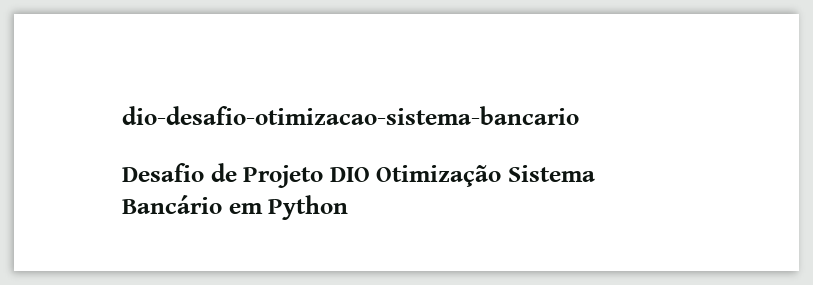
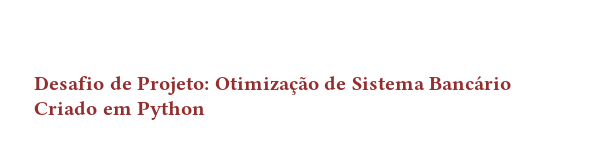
- dio-desafio-otimizacao-sistema-bancario
- Desafio de Projeto DIO Otimização Sistema Bancário em Python
+ Desafio de Projeto: Otimização de Sistema Bancário Criado em Python

